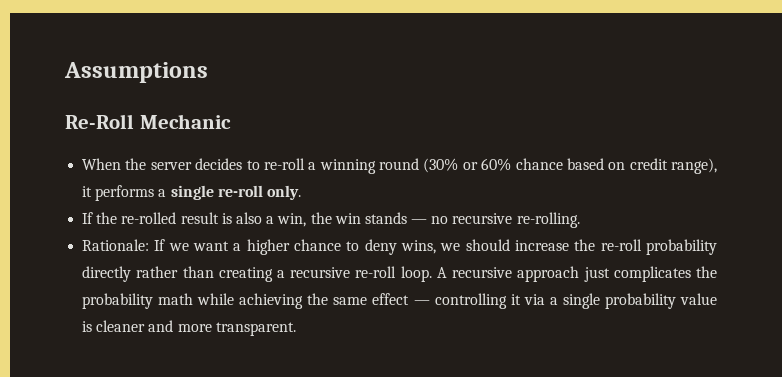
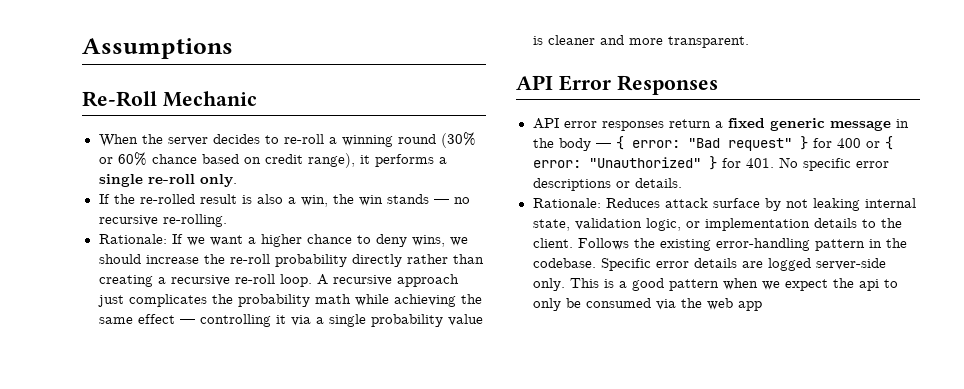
+ API Error Responses
+ API error responses return a fixed generic message in the body — { error: "Bad request" } for 400 or { error: "Unauthorized" } for 401. No specific error descriptions or details.
+ Rationale: Reduces attack surface by not leaking internal state, validation logic, or implementation details to the client. Follows the existing error-handling pattern in the codebase. Specific error details are logged server-side only. This is a good pattern when we expect the api to only be consumed via the web app

